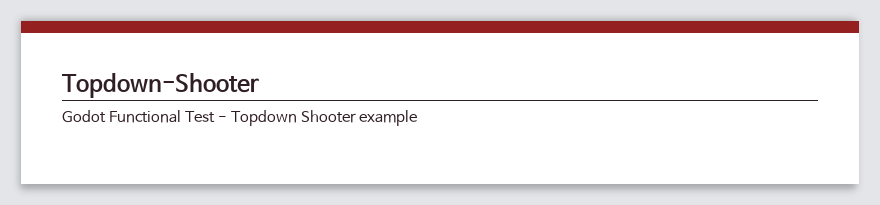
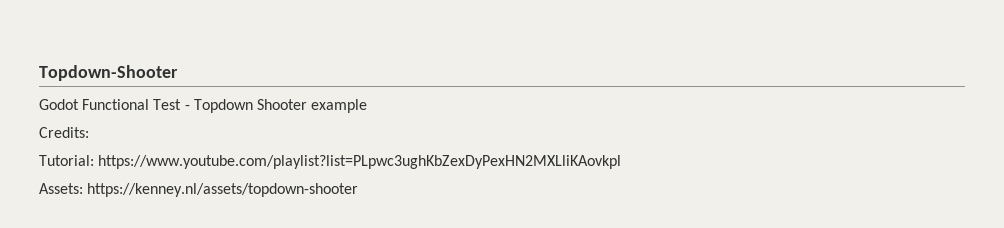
+ Credits:
+ Tutorial: https://www.youtube.com/playlist?list=PLpwc3ughKbZexDyPexHN2MXLliKAovkpl
+ Assets: https://kenney.nl/assets/topdown-shooter

